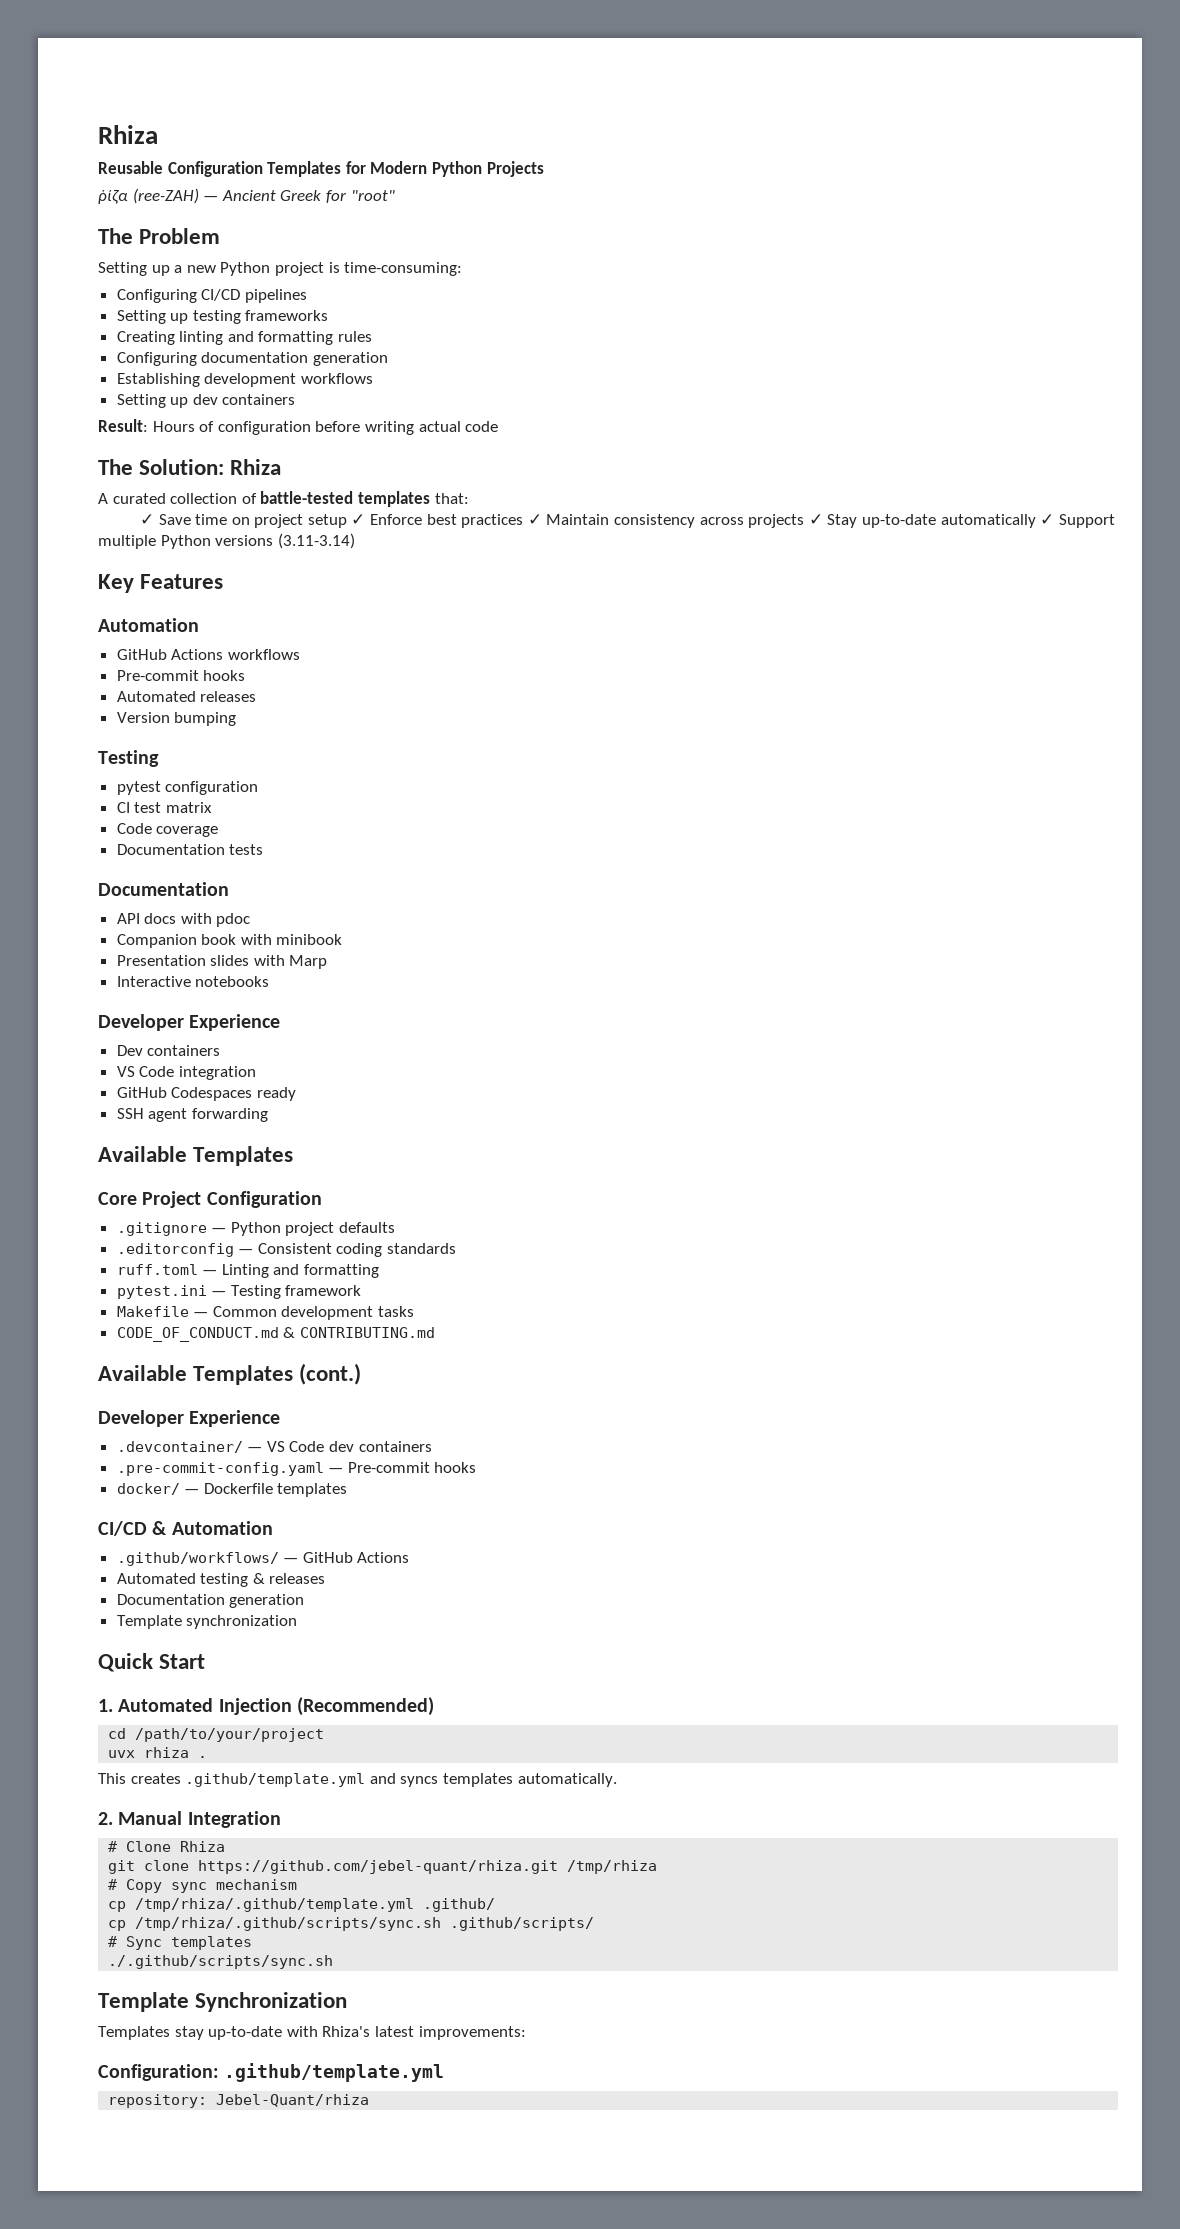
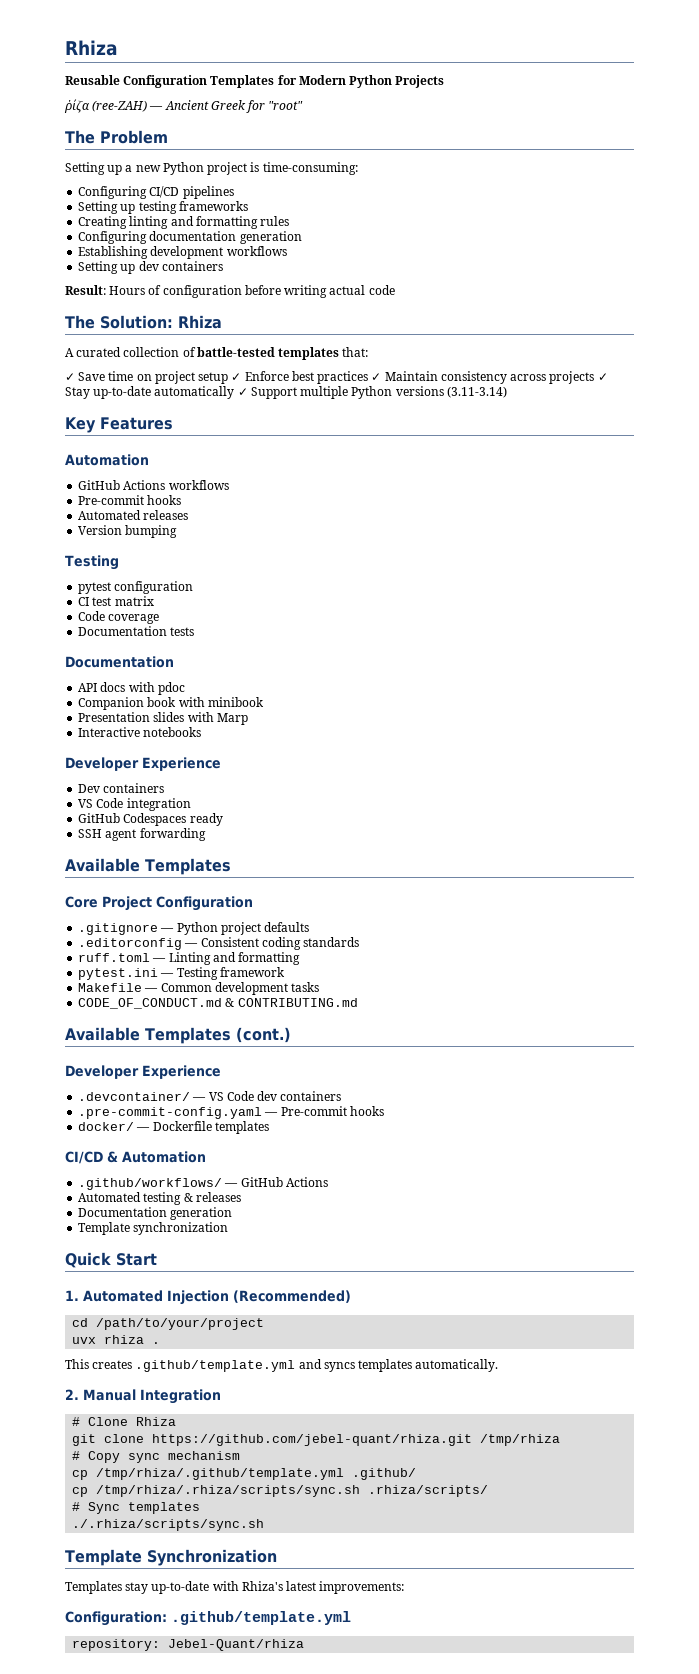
- cp /tmp/rhiza/.github/scripts/sync.sh .github/scripts/
+ cp /tmp/rhiza/.rhiza/scripts/sync.sh .rhiza/scripts/
- ./.github/scripts/sync.sh
+ ./.rhiza/scripts/sync.sh

